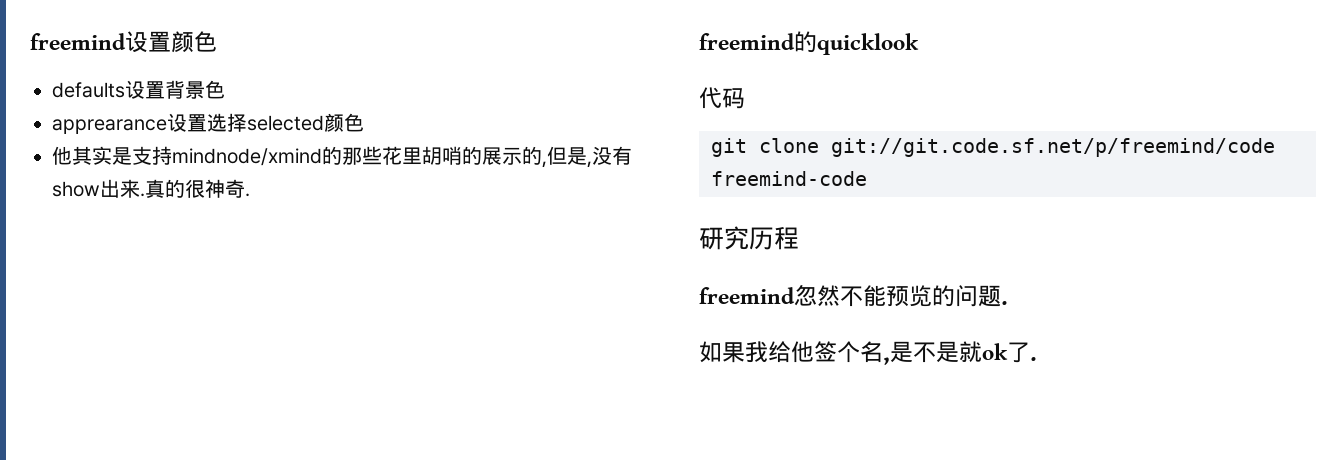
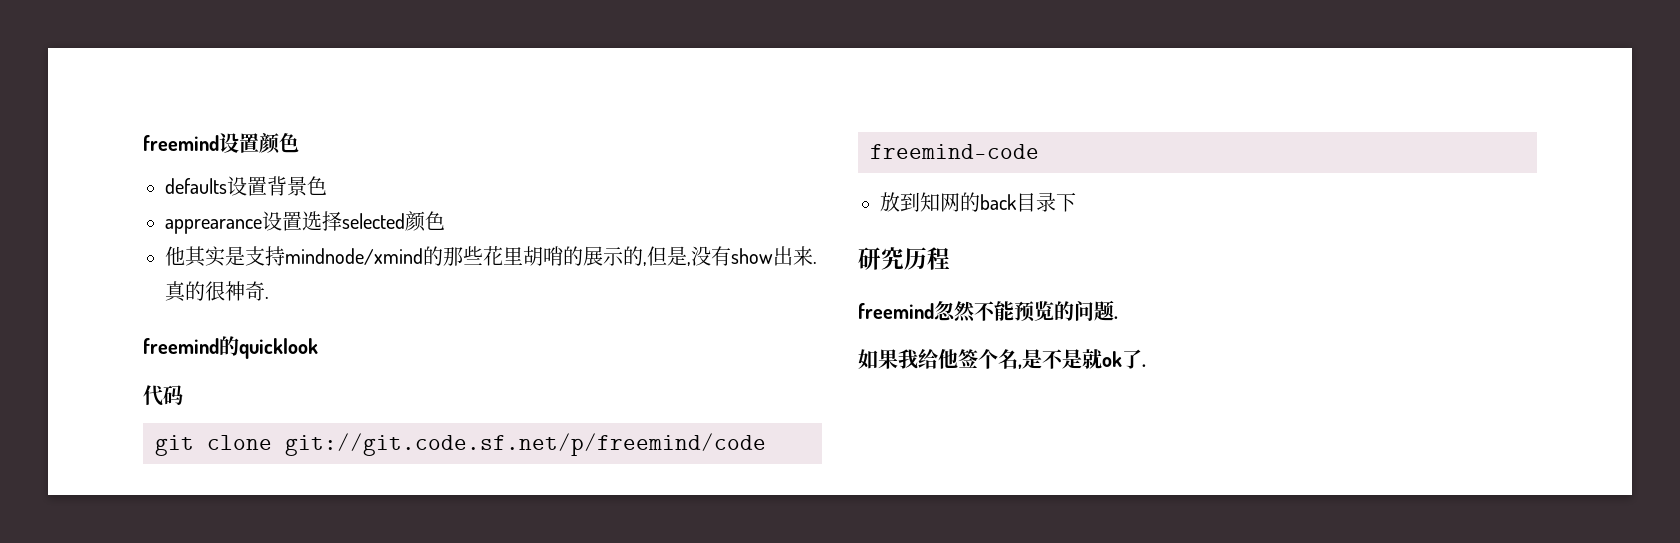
+ 放到知网的back目录下

